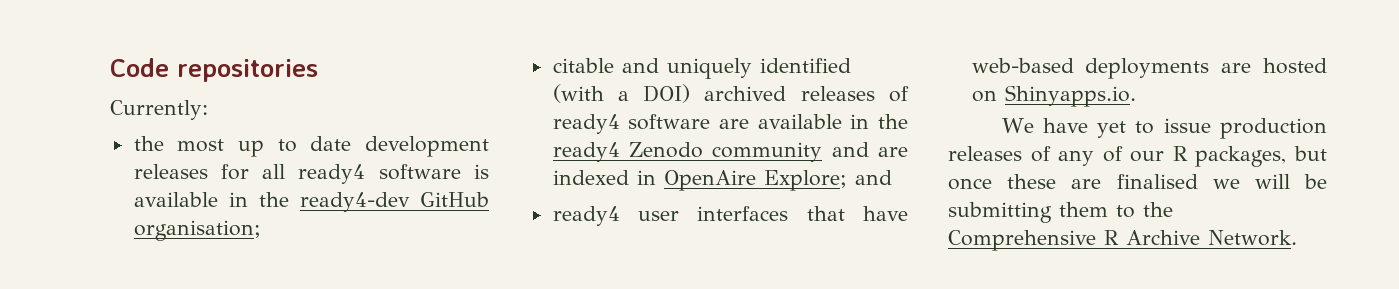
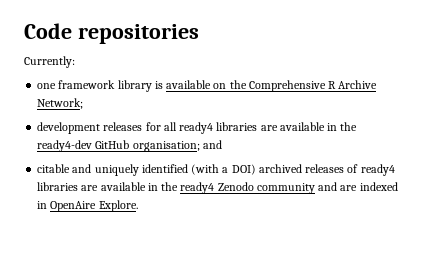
- the most up to date development releases for all ready4 software is available in the ready4-dev GitHub organisation;
+ one framework library is available on the Comprehensive R Archive Network;
+ development releases for all ready4 libraries are available in the ready4-dev GitHub organisation; and
- citable and uniquely identified (with a DOI) archived releases of ready4 software are available in the ready4 Zenodo community and are indexed in OpenAire Explore; and
- ready4 user interfaces that have web-based deployments are hosted on Shinyapps.io.
- We have yet to issue production releases of any of our R packages, but once these are finalised we will be submitting them to the Comprehensive R Archive Network.
+ citable and uniquely identified (with a DOI) archived releases of ready4 libraries are available in the ready4 Zenodo community and are indexed in OpenAire Explore.

